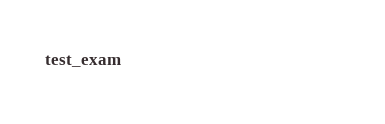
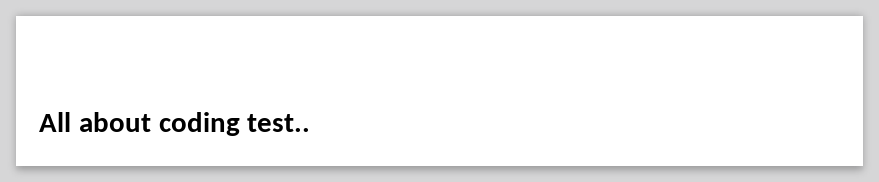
- test_exam
+ All about coding test..

